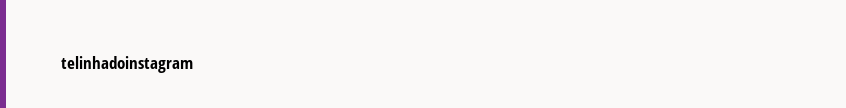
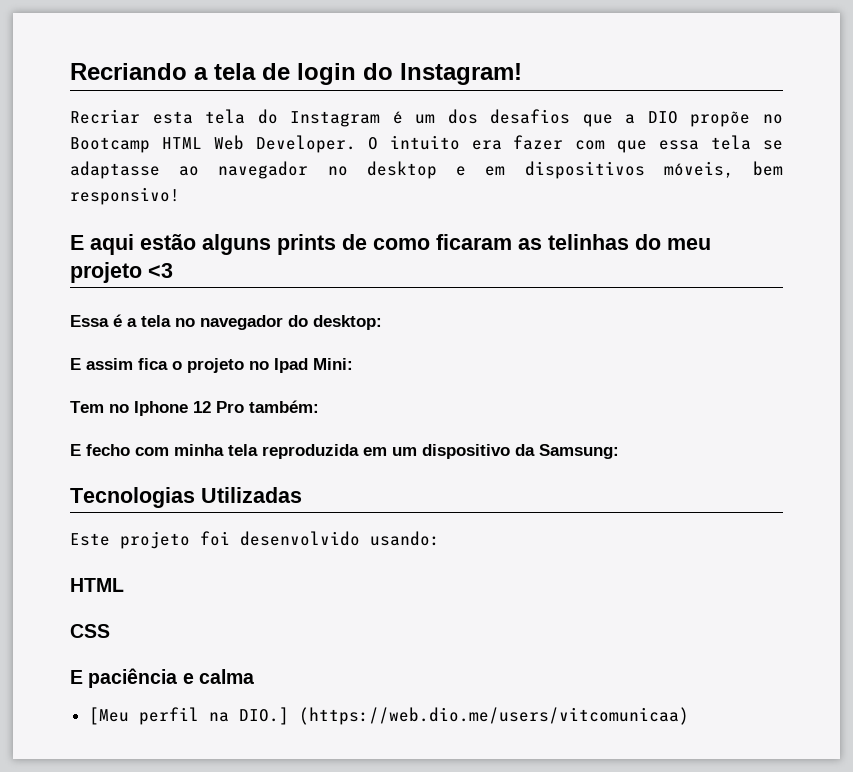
- telinhadoinstagram
+ Recriando a tela de login do Instagram!
+ Recriar esta tela do Instagram é um dos desafios que a DIO propõe no Bootcamp HTML Web Developer. O intuito era fazer com que essa tela se adaptasse ao navegador no desktop e em dispositivos móveis, bem responsivo!
+ E aqui estão alguns prints de como ficaram as telinhas do meu projeto <3
+ Essa é a tela no navegador do desktop:
+ E assim fica o projeto no Ipad Mini:
+ Tem no Iphone 12 Pro também:
+ E fecho com minha tela reproduzida em um dispositivo da Samsung:
+ Tecnologias Utilizadas
+ Este projeto foi desenvolvido usando:
+ HTML
+ CSS
+ E paciência e calma
+ [Meu perfil na DIO.] (https://web.dio.me/users/vitcomunicaa)

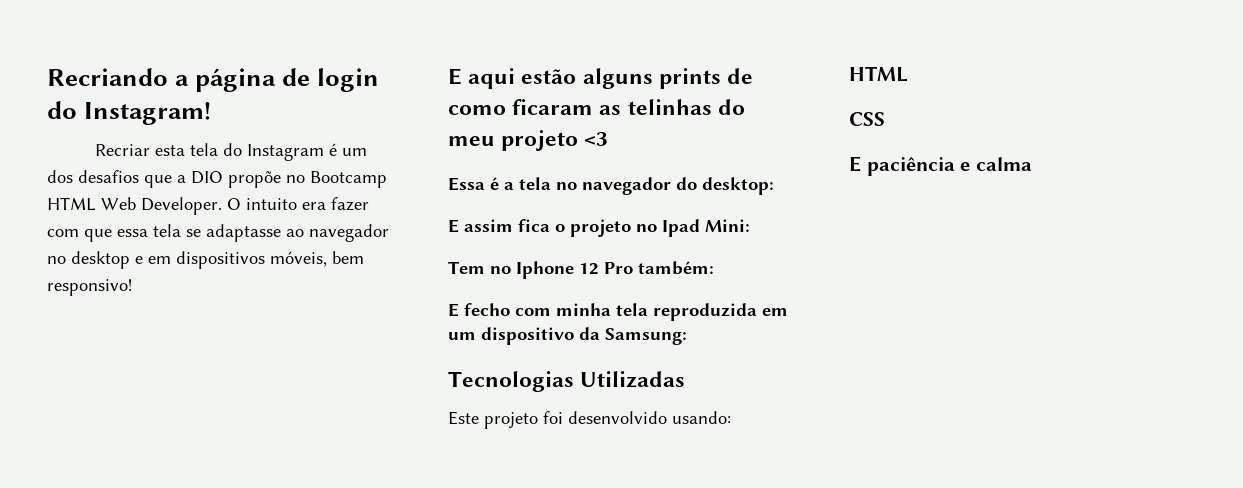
- Recriando a tela de login do Instagram!
+ Recriando a página de login do Instagram!
- [Meu perfil na DIO.] (https://web.dio.me/users/vitcomunicaa)

